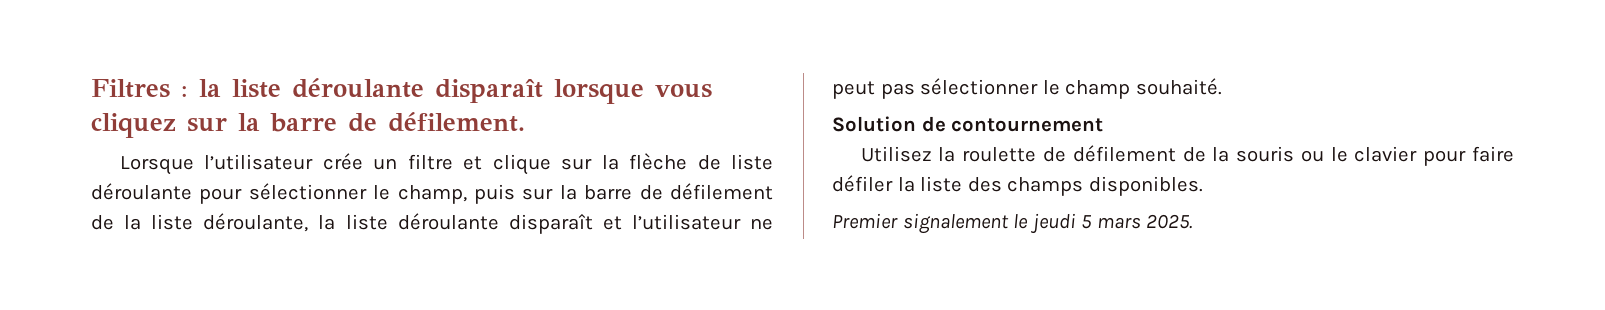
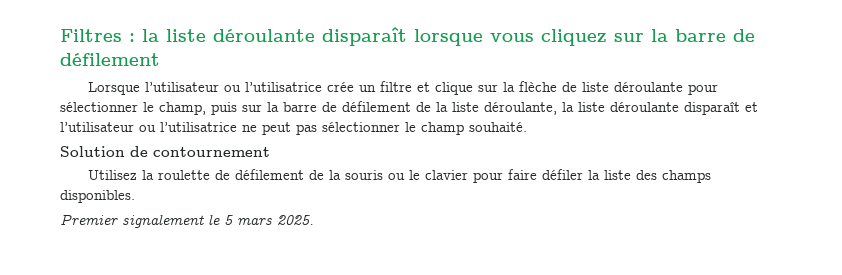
- Filtres : la liste déroulante disparaît lorsque vous cliquez sur la barre de défilement.
+ Filtres : la liste déroulante disparaît lorsque vous cliquez sur la barre de défilement
- Lorsque l’utilisateur crée un filtre et clique sur la flèche de liste déroulante pour sélectionner le champ, puis sur la barre de défilement de la liste déroulante, la liste déroulante disparaît et l’utilisateur ne peut pas sélectionner le champ souhaité.
+ Lorsque l’utilisateur ou l’utilisatrice crée un filtre et clique sur la flèche de liste déroulante pour sélectionner le champ, puis sur la barre de défilement de la liste déroulante, la liste déroulante disparaît et l’utilisateur ou l’utilisatrice ne peut pas sélectionner le champ souhaité.
- Premier signalement le jeudi 5 mars 2025.
+ Premier signalement le 5 mars 2025.

